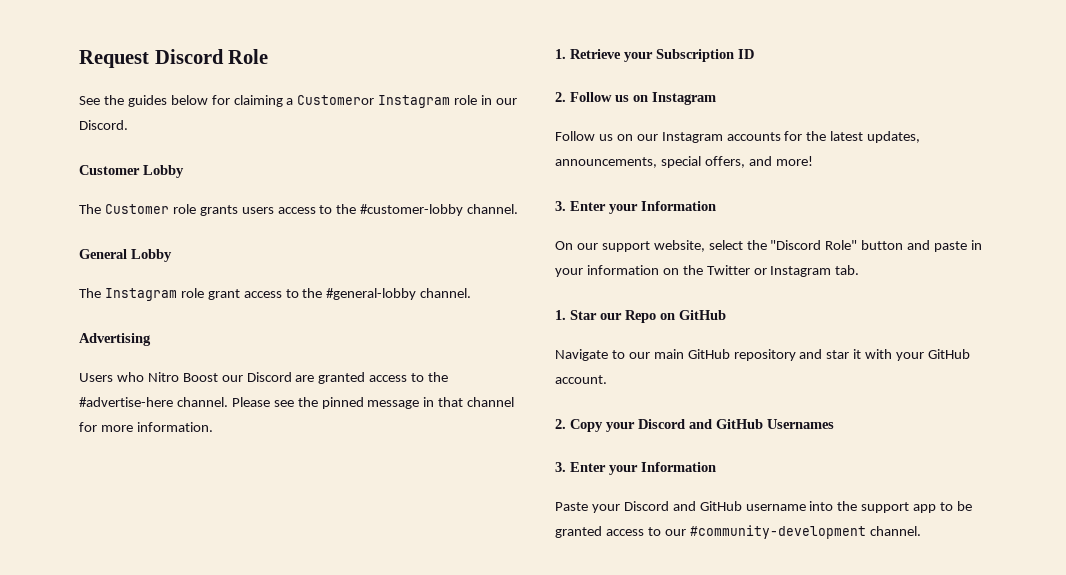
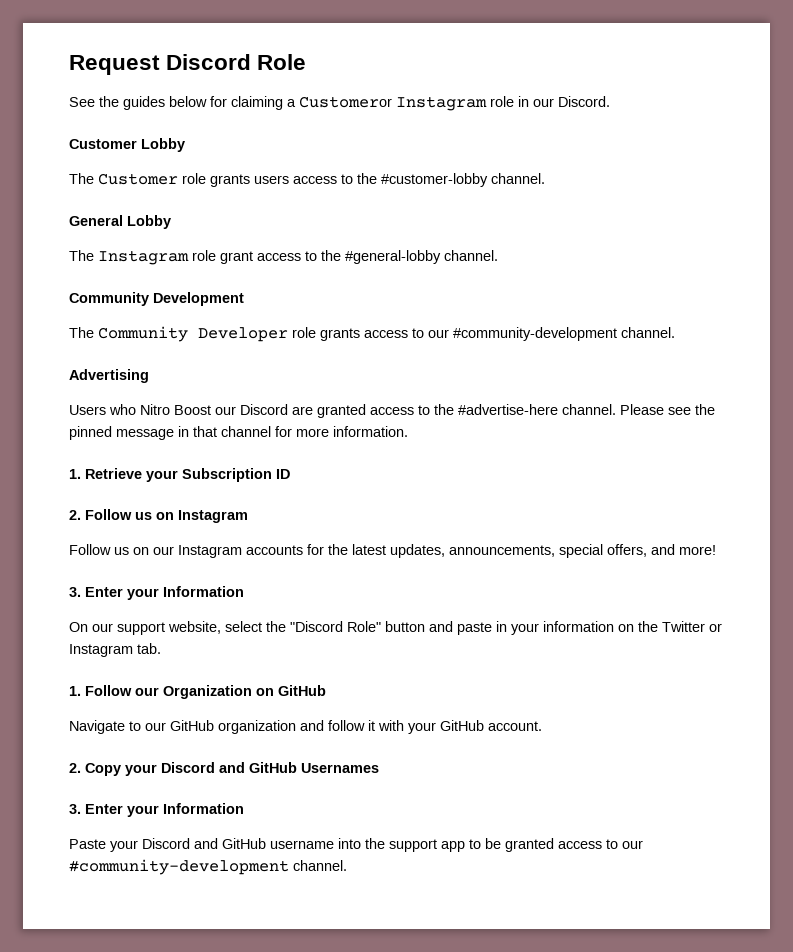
+ Community Development
+ The Community Developer role grants access to our #community-development channel.
- 1. Star our Repo on GitHub
+ 1. Follow our Organization on GitHub
- Navigate to our main GitHub repository and star it with your GitHub account.
+ Navigate to our GitHub organization and follow it with your GitHub account.

